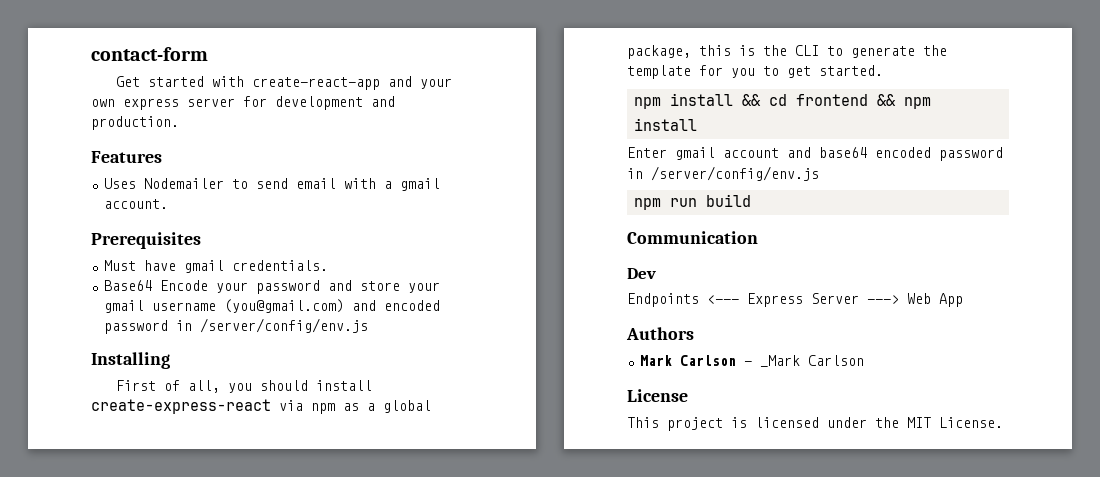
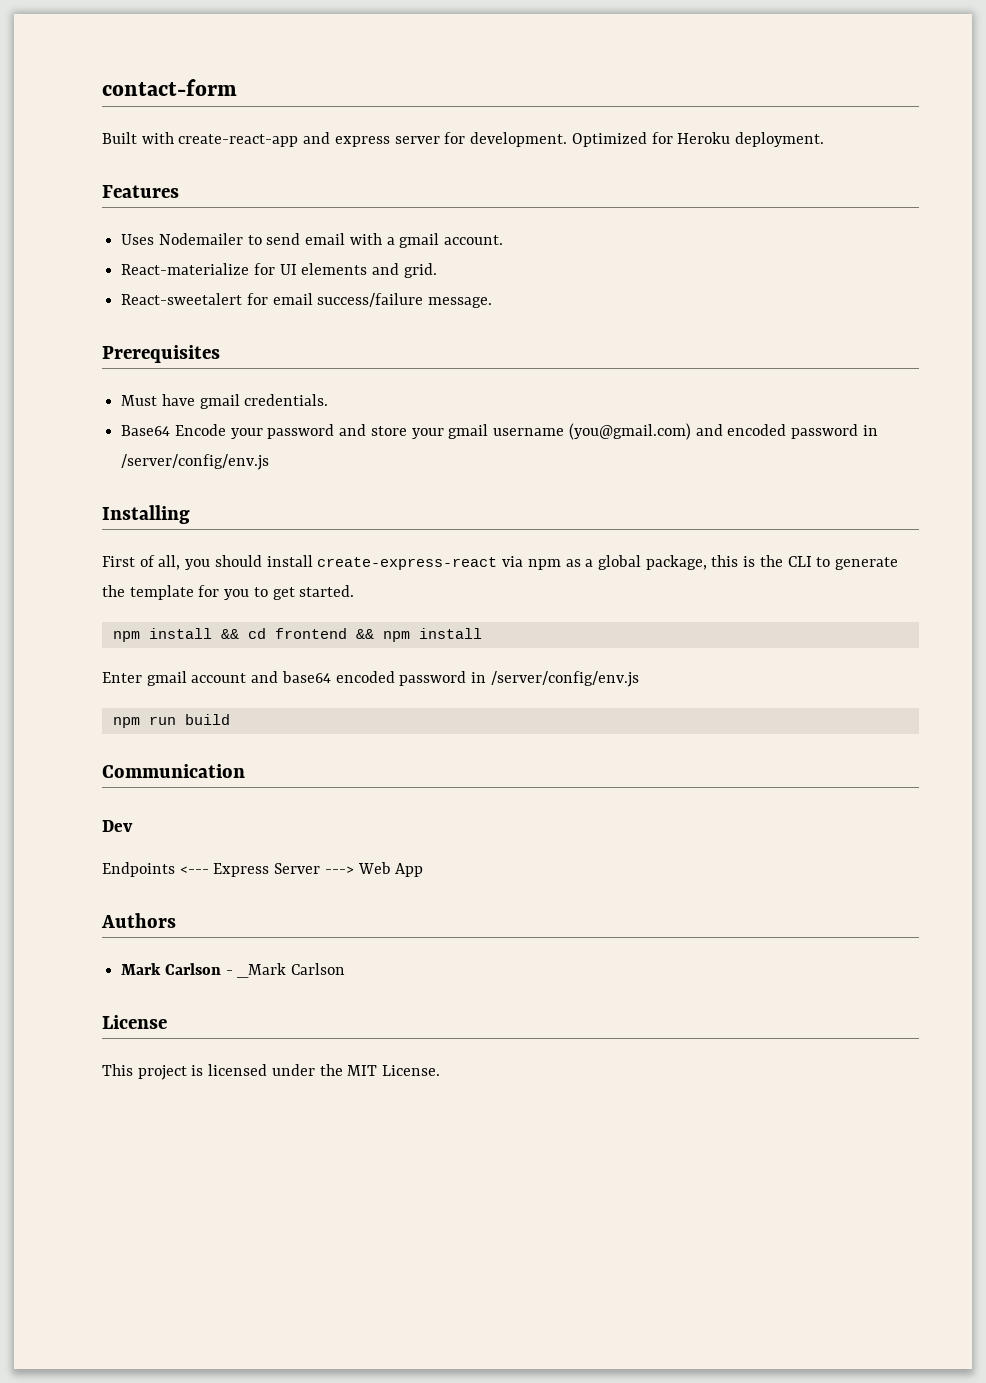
- Get started with create-react-app and your own express server for development and production.
+ Built with create-react-app and express server for development. Optimized for Heroku deployment.
+ React-materialize for UI elements and grid.
+ React-sweetalert for email success/failure message.

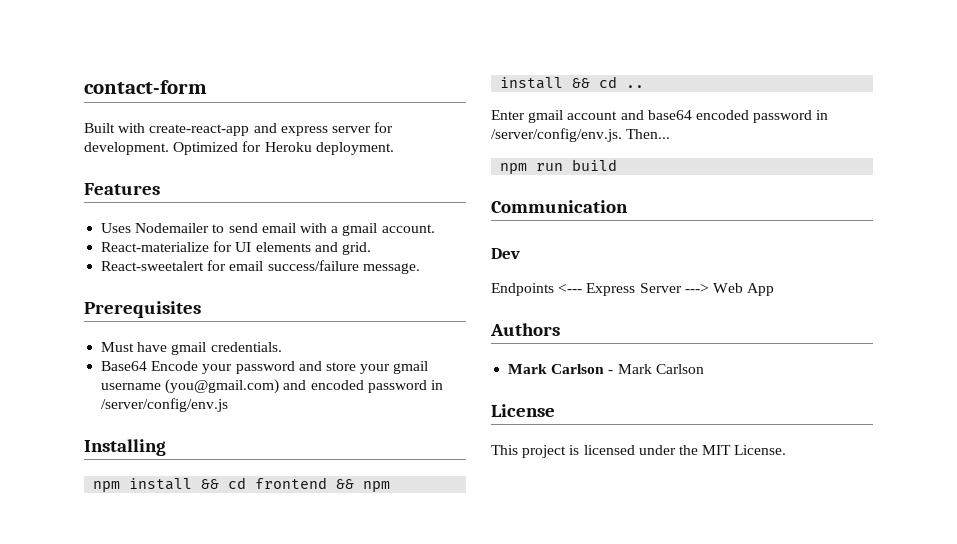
- First of all, you should install create-express-react via npm as a global package, this is the CLI to generate the template for you to get started.
- npm install && cd frontend && npm install
+ npm install && cd frontend && npm install && cd ..
- Enter gmail account and base64 encoded password in /server/config/env.js
+ Enter gmail account and base64 encoded password in /server/config/env.js. Then...
- Mark Carlson - _Mark Carlson
+ Mark Carlson - Mark Carlson

